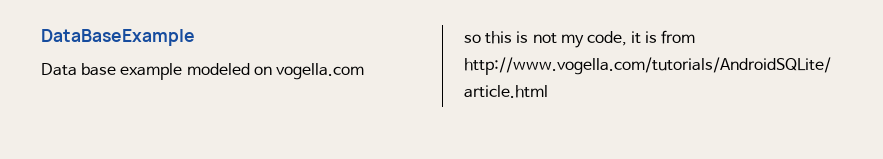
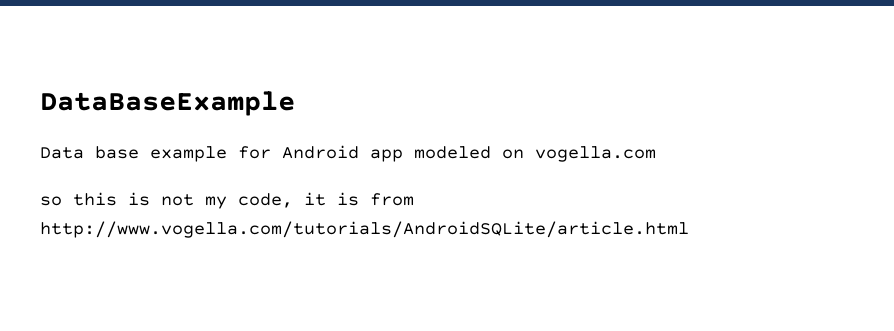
- Data base example modeled on vogella.com
+ Data base example for Android app modeled on vogella.com

